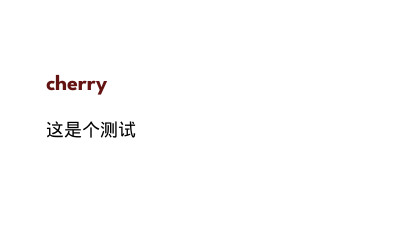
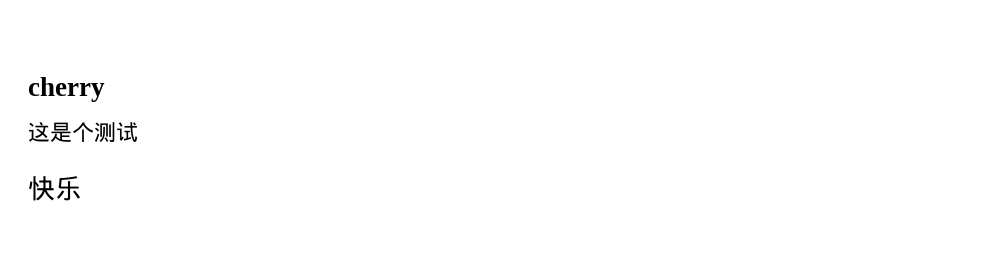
+ 快乐

